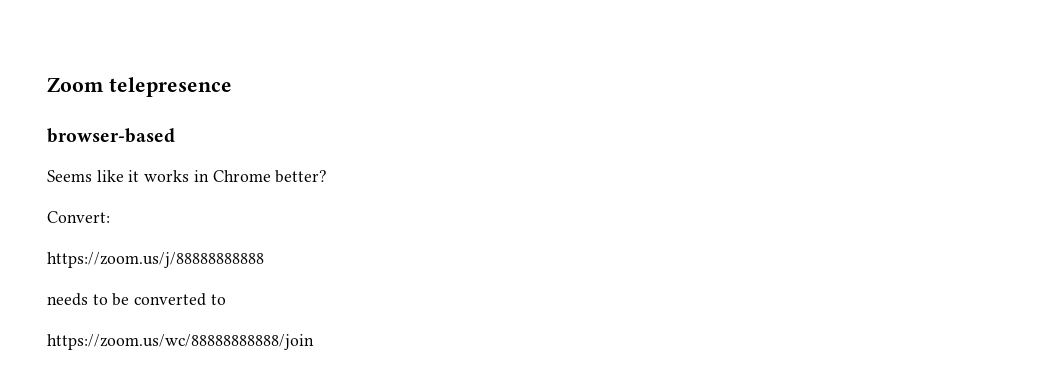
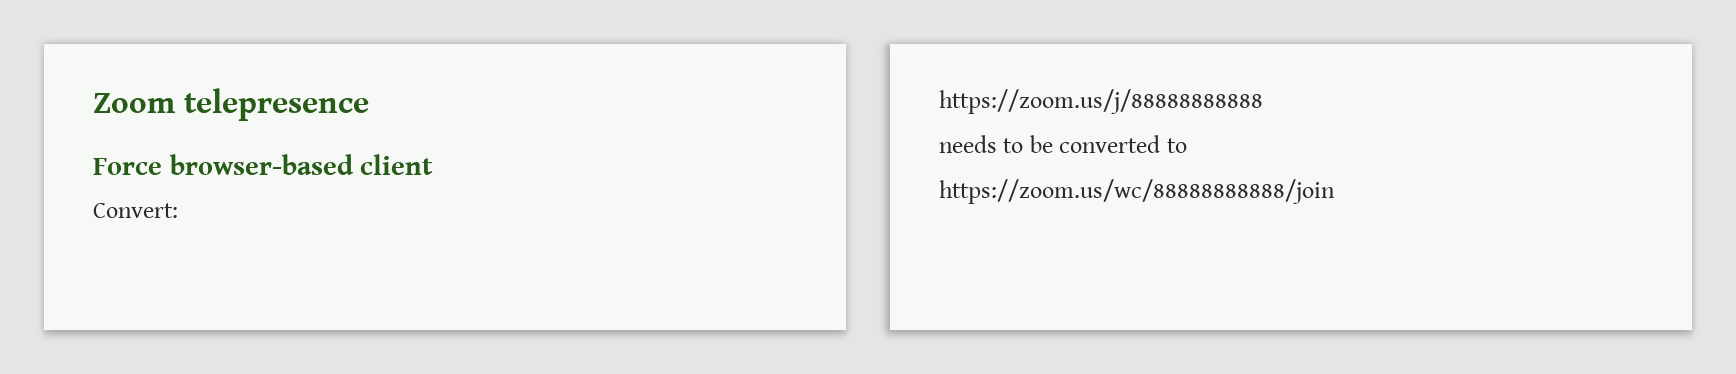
- browser-based
- Seems like it works in Chrome better?
+ Force browser-based client

